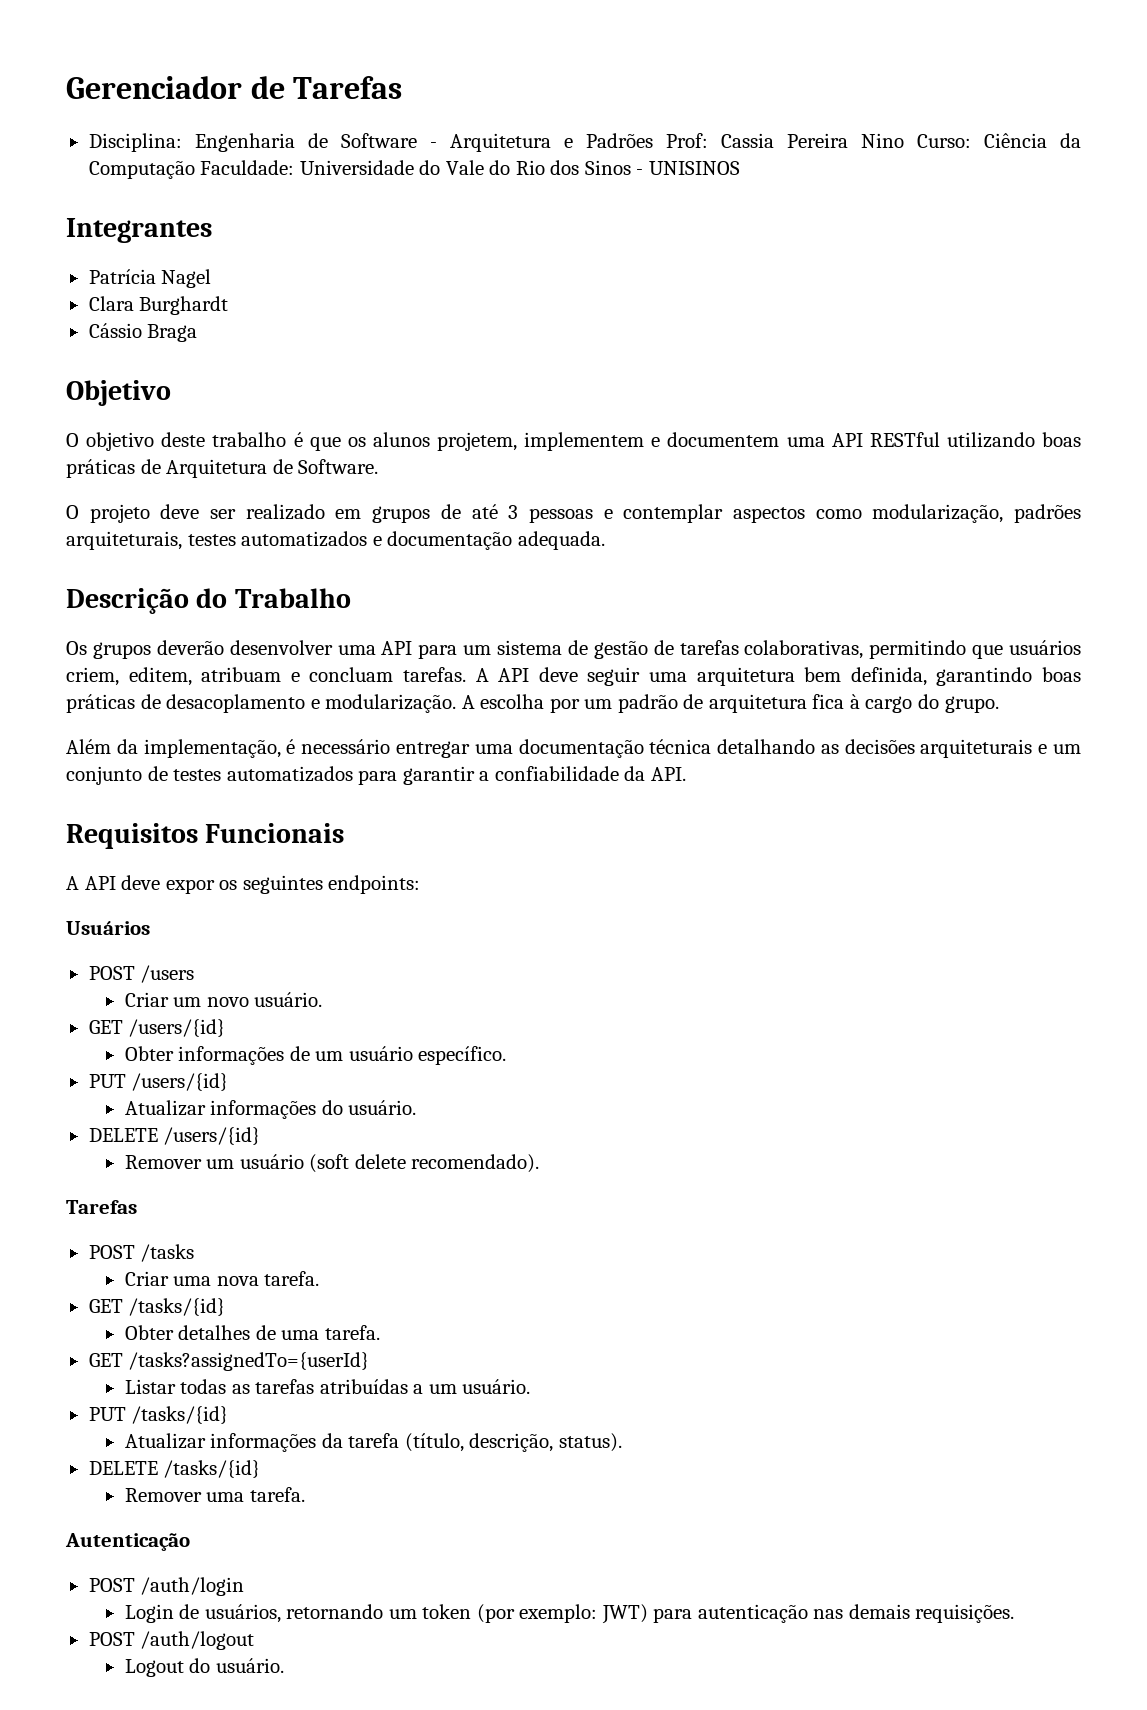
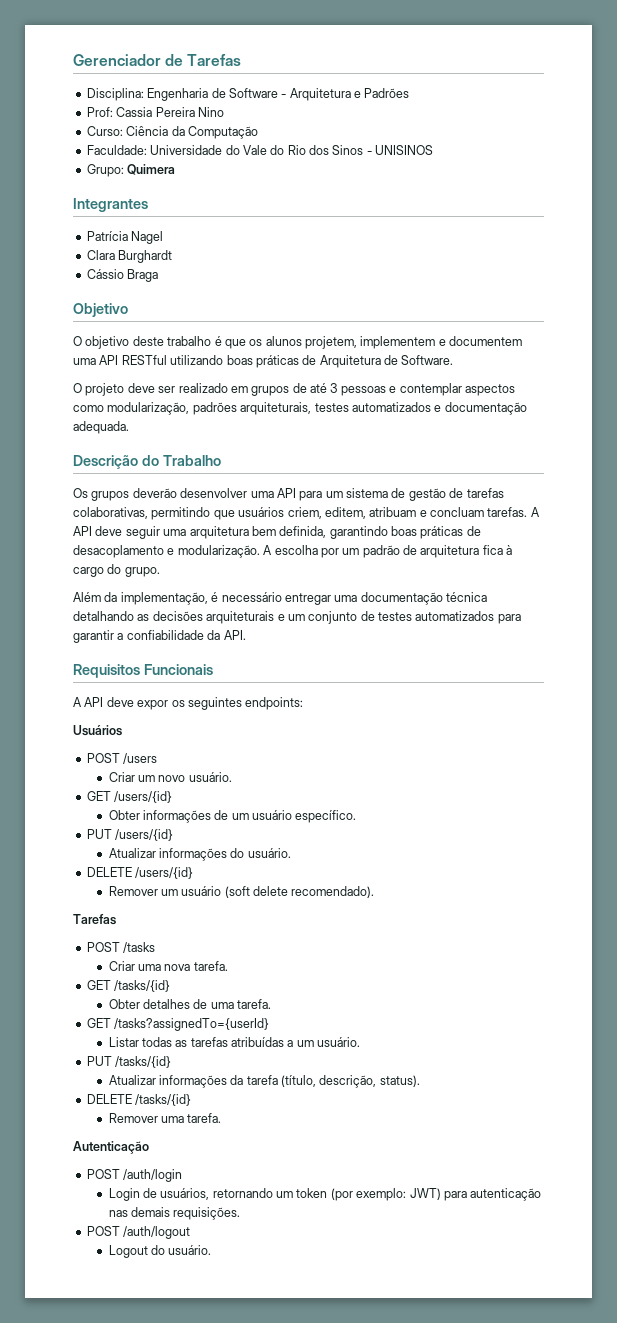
- Disciplina: Engenharia de Software - Arquitetura e Padrões Prof: Cassia Pereira Nino Curso: Ciência da Computação Faculdade: Universidade do Vale do Rio dos Sinos - UNISINOS
+ Disciplina: Engenharia de Software - Arquitetura e Padrões
+ Prof: Cassia Pereira Nino
+ Curso: Ciência da Computação
+ Faculdade: Universidade do Vale do Rio dos Sinos - UNISINOS
+ Grupo: Quimera

